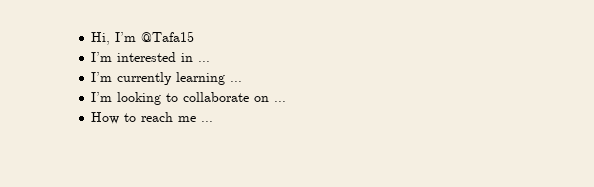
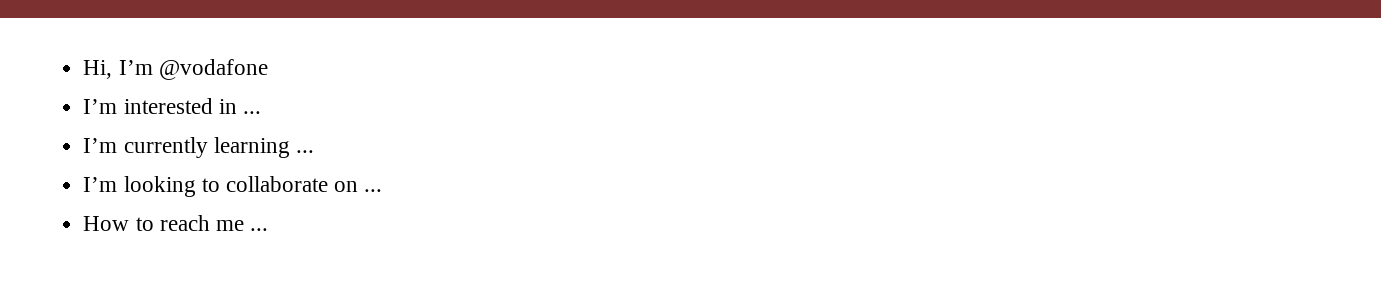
- Hi, I’m @Tafa15
+ Hi, I’m @vodafone

